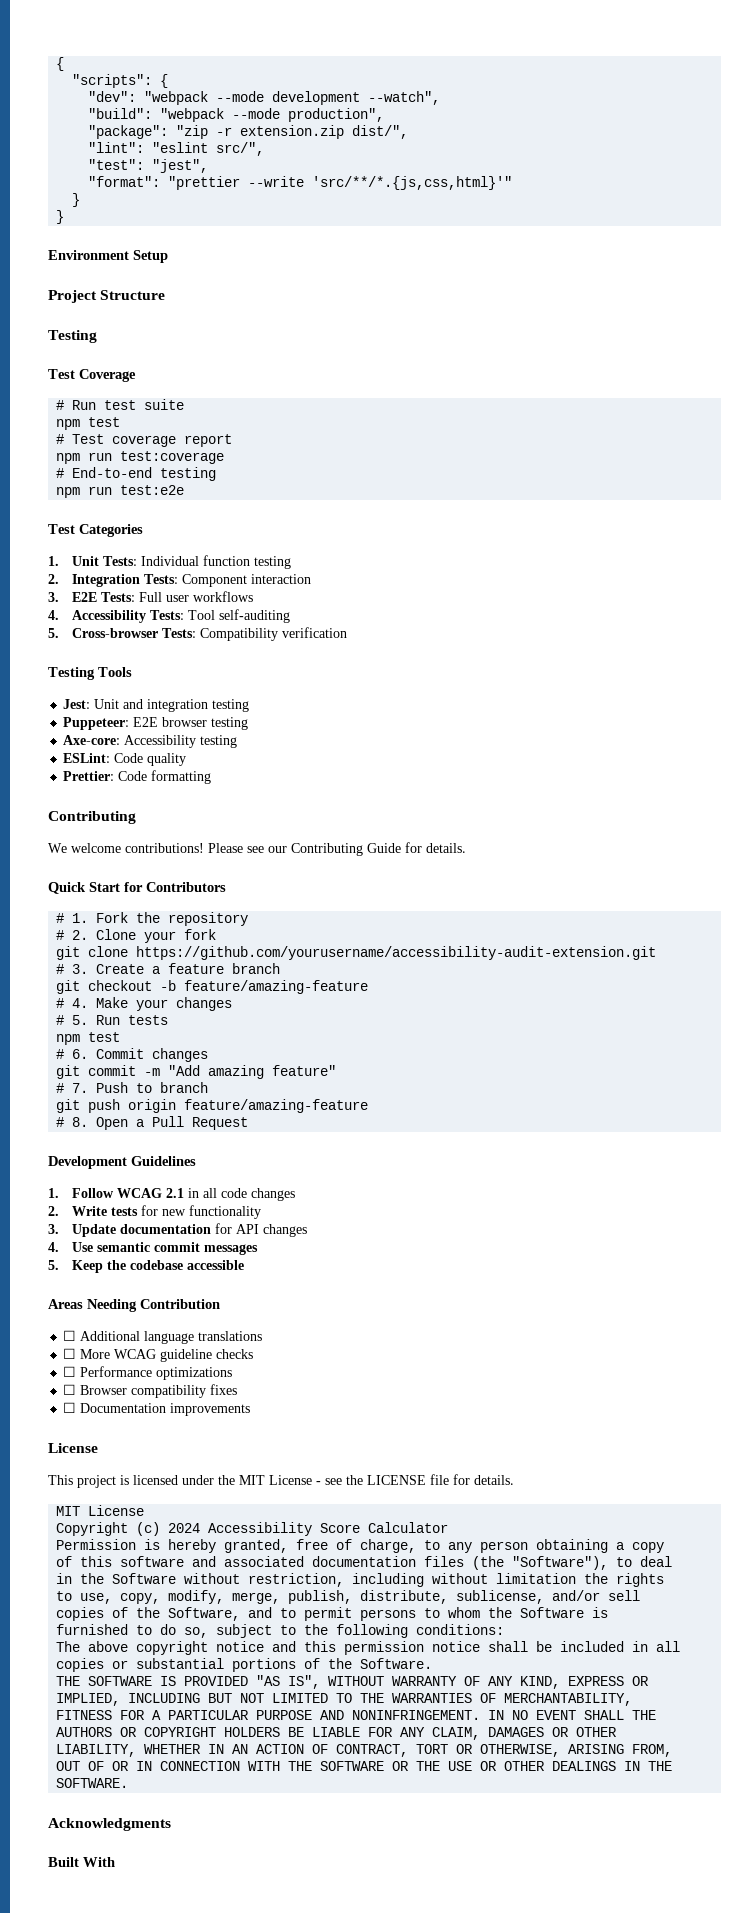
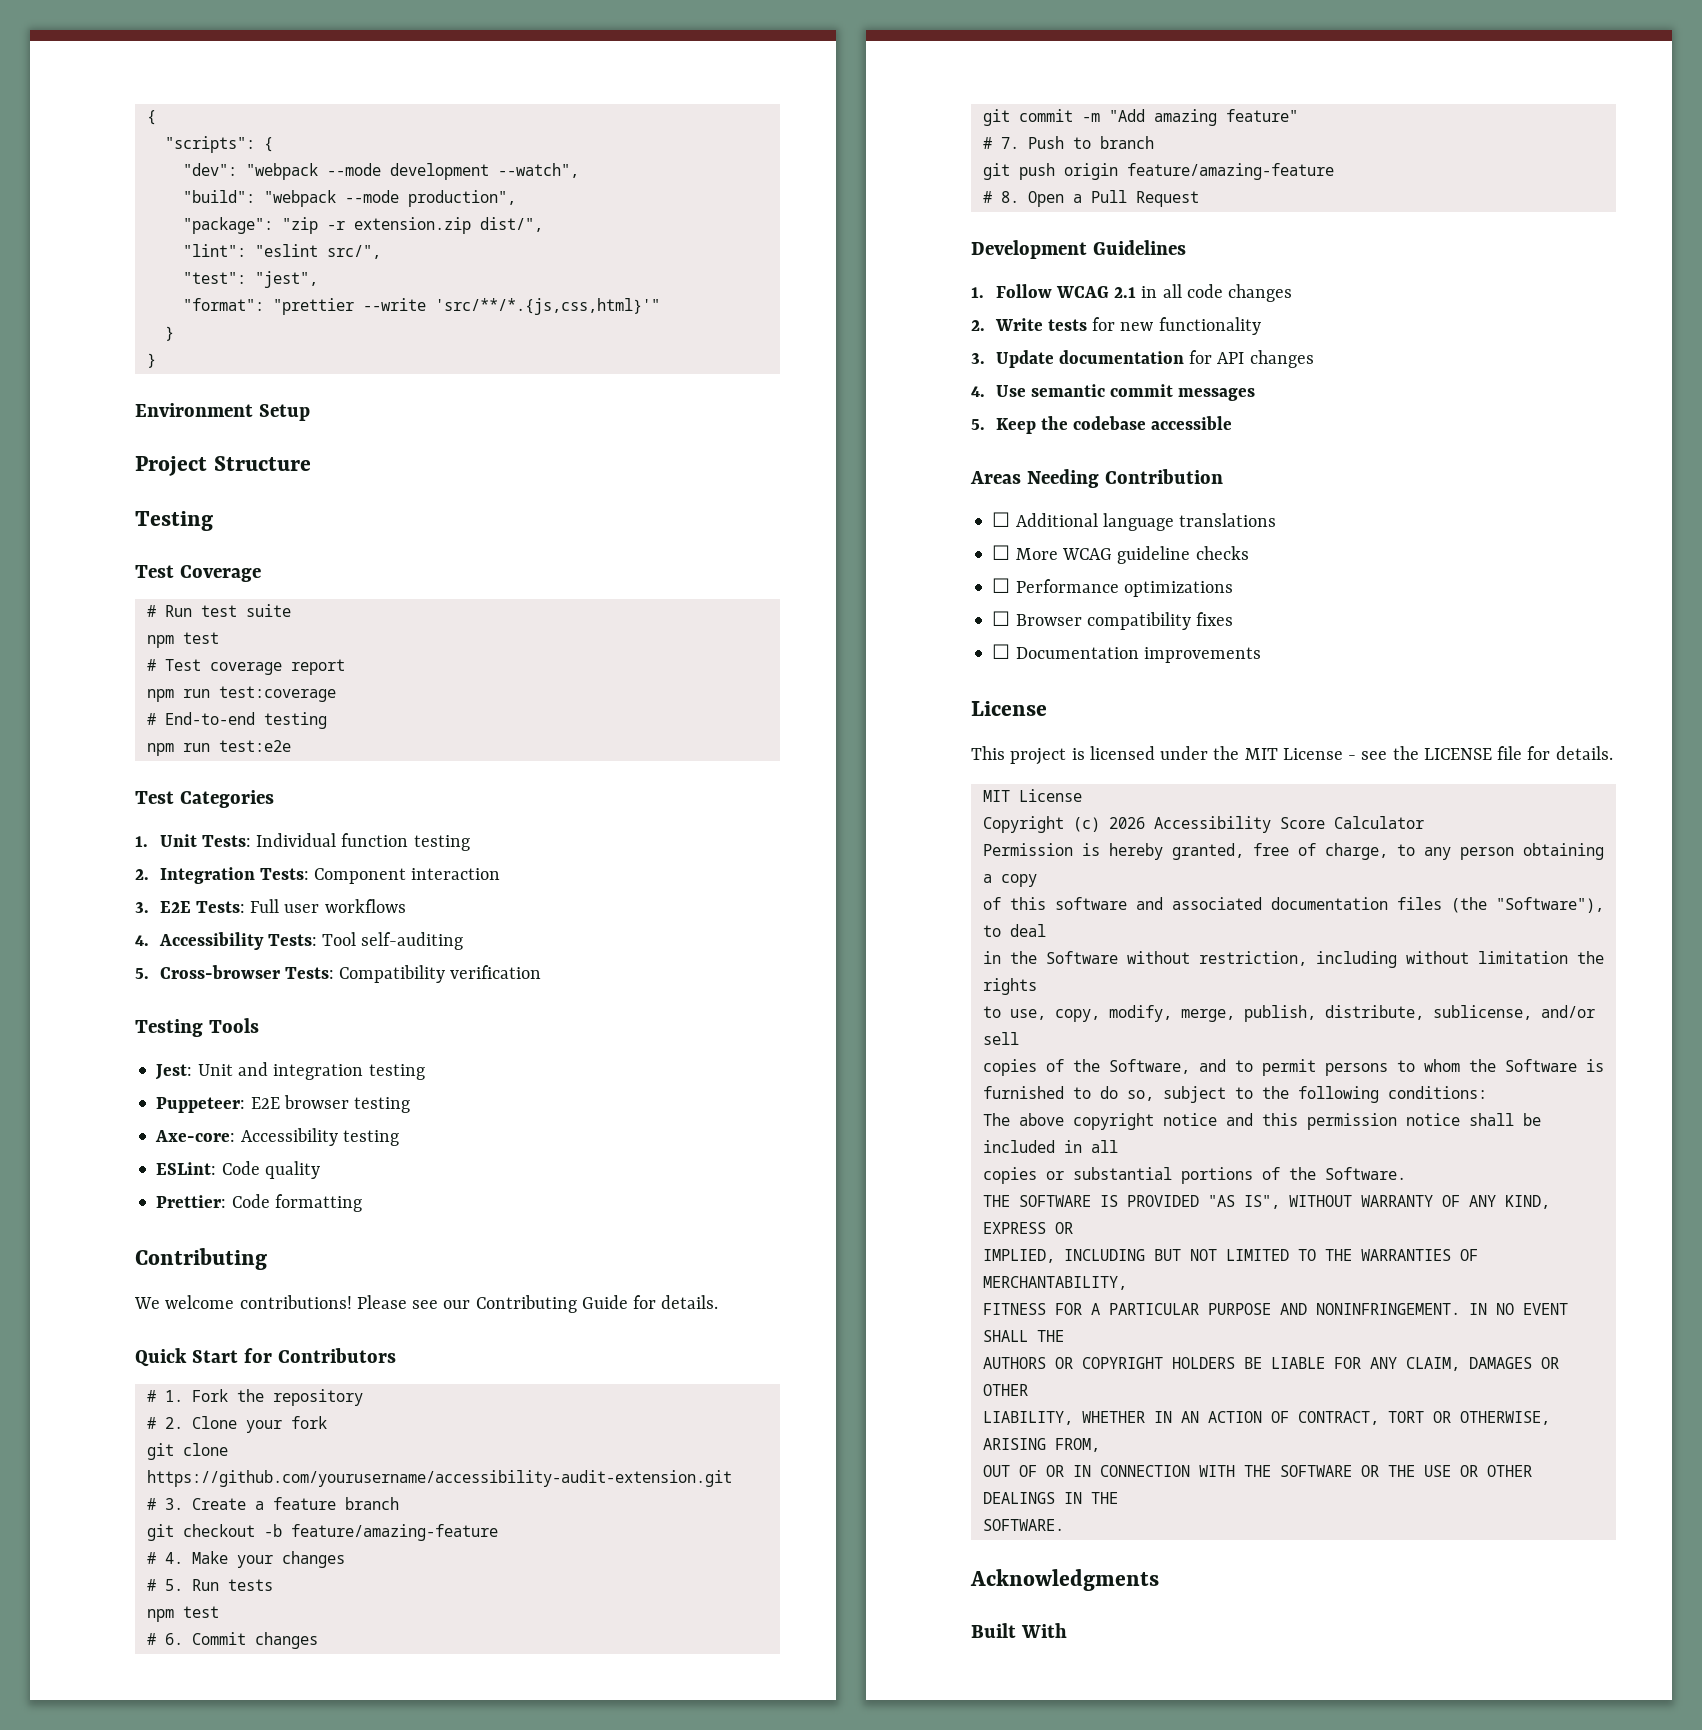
- Copyright (c) 2024 Accessibility Score Calculator
+ Copyright (c) 2026 Accessibility Score Calculator

